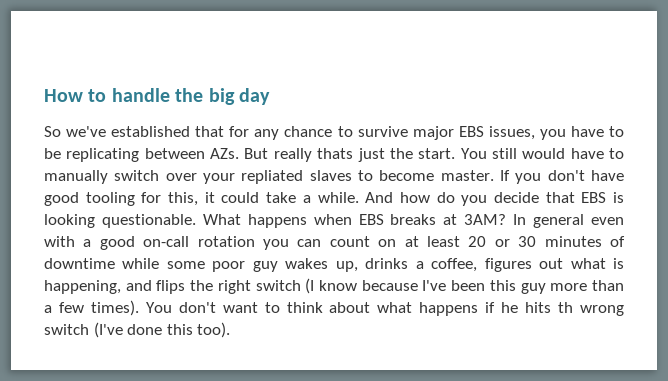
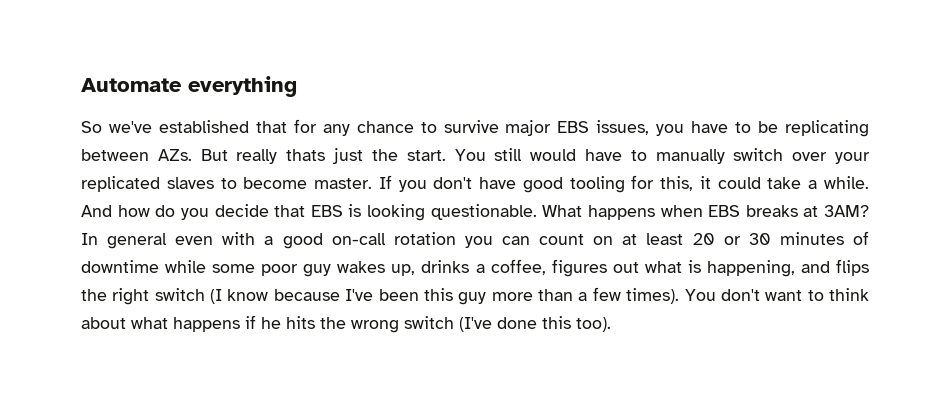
- How to handle the big day
+ Automate everything
- You still would have to manually switch over your repliated slaves to become master.
+ You still would have to manually switch over your replicated slaves to become master.
- You don't want to think about what happens if he hits th wrong switch (I've done this too).
+ You don't want to think about what happens if he hits the wrong switch (I've done this too).

